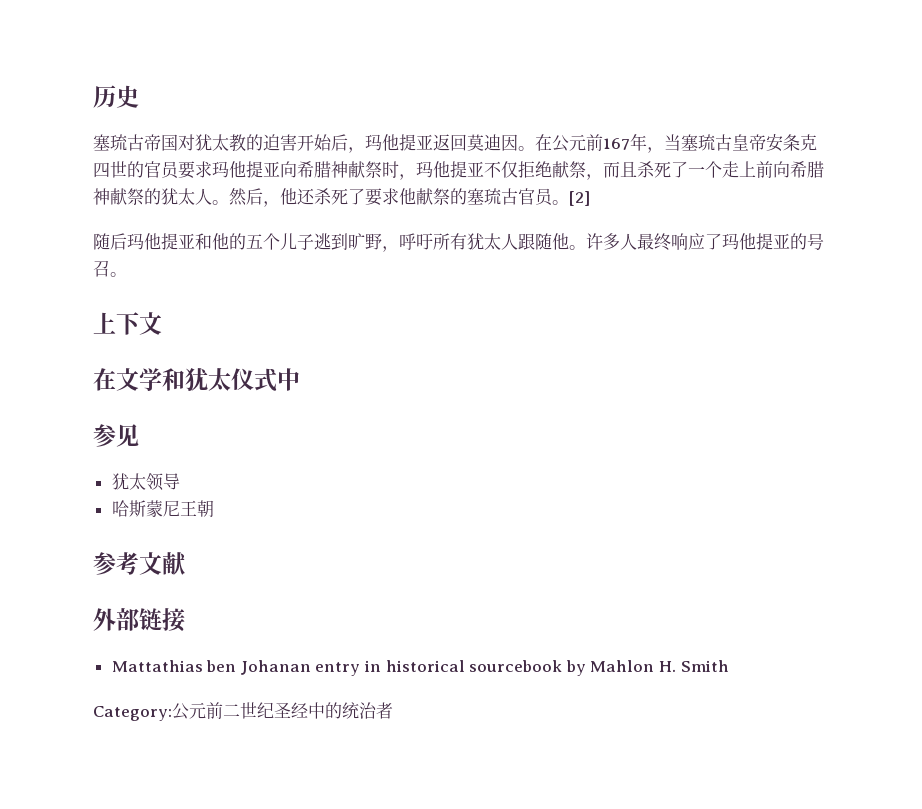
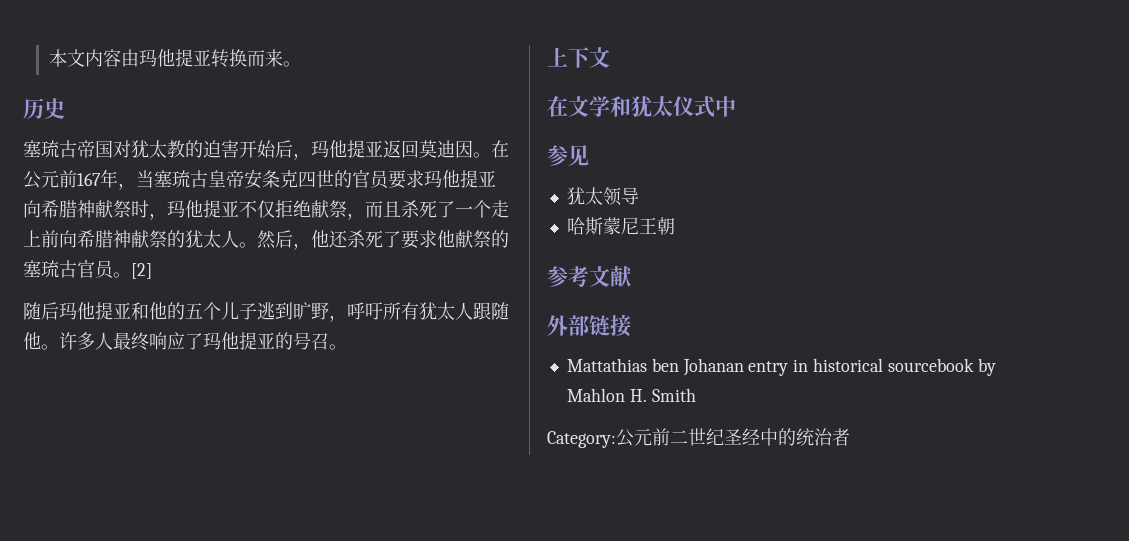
+ 本文内容由玛他提亚转换而来。

